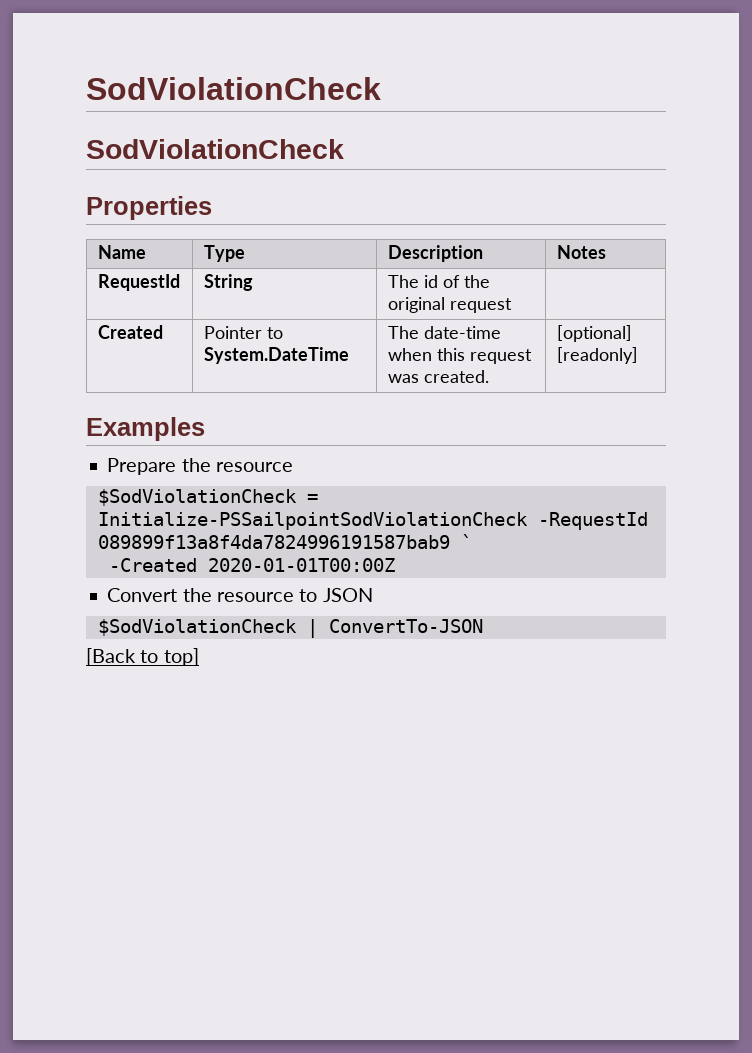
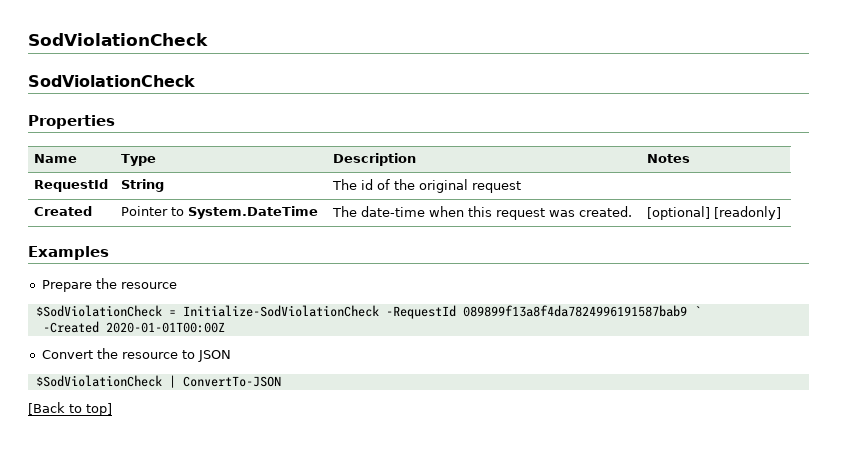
- $SodViolationCheck = Initialize-PSSailpointSodViolationCheck -RequestId 089899f13a8f4da7824996191587bab9 `
+ $SodViolationCheck = Initialize-SodViolationCheck -RequestId 089899f13a8f4da7824996191587bab9 `

